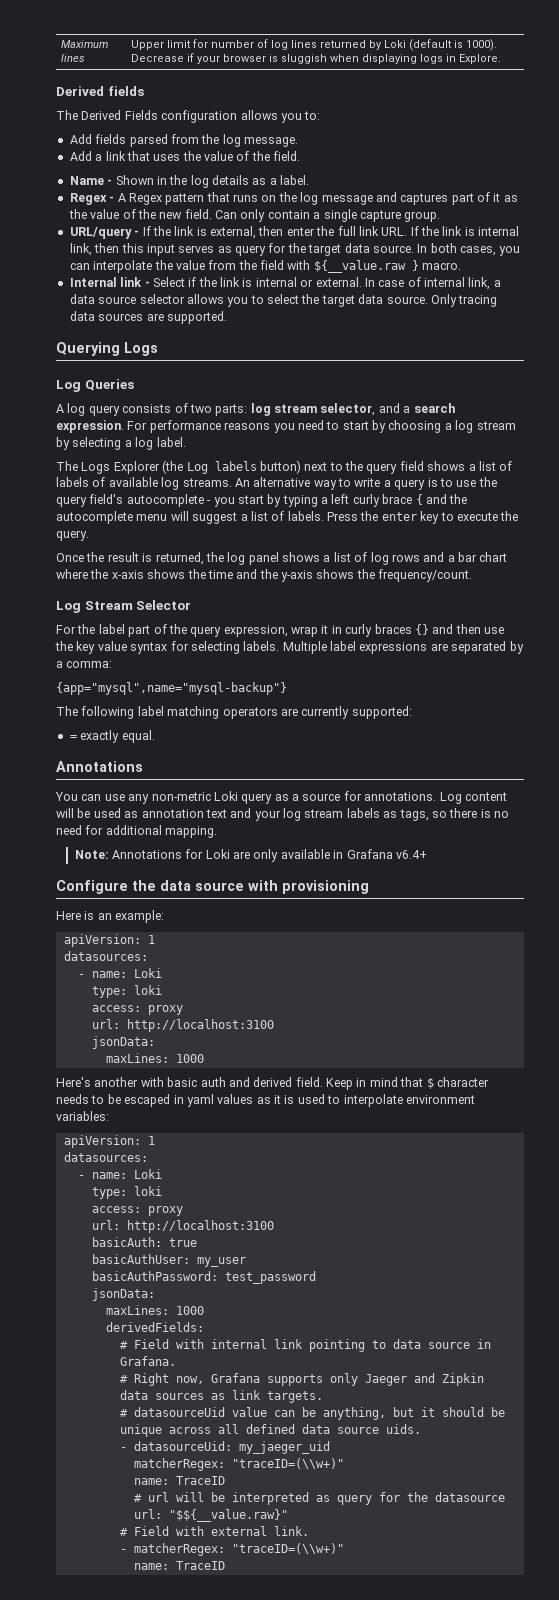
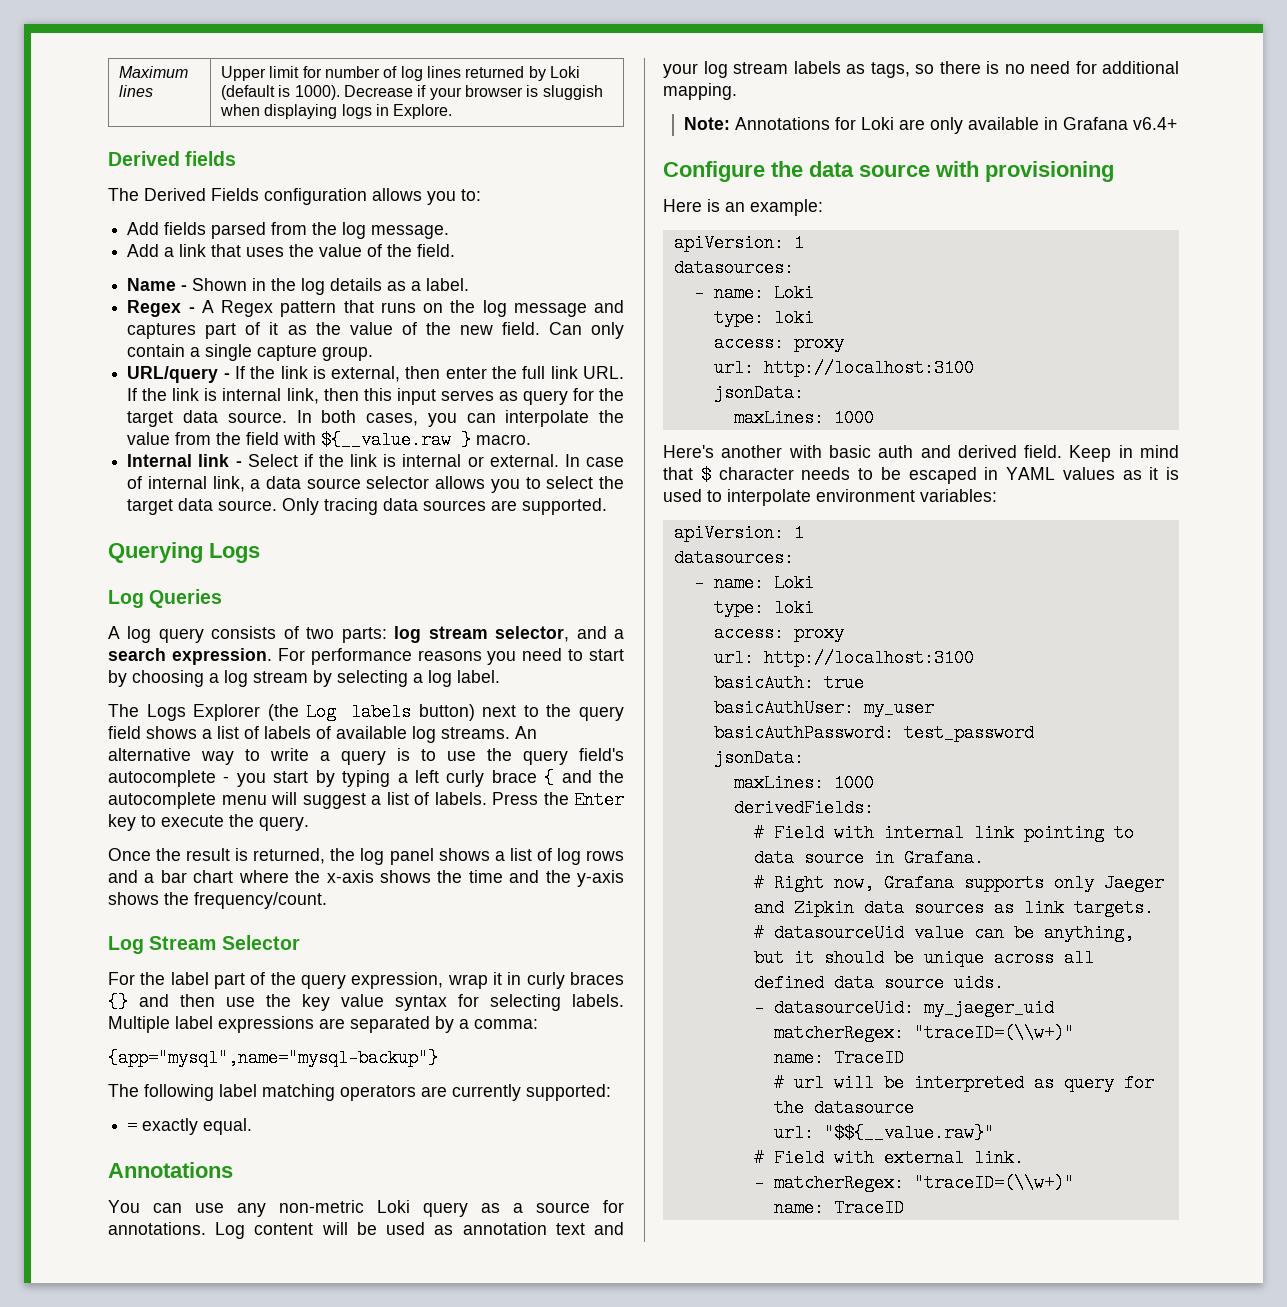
- Press the enter key to execute the query.
+ Press the Enter key to execute the query.
- Keep in mind that $ character needs to be escaped in yaml values as it is used to interpolate environment variables:
+ Keep in mind that $ character needs to be escaped in YAML values as it is used to interpolate environment variables:

